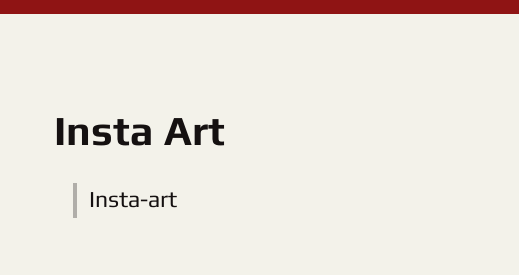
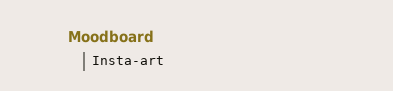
- Insta Art
+ Moodboard

